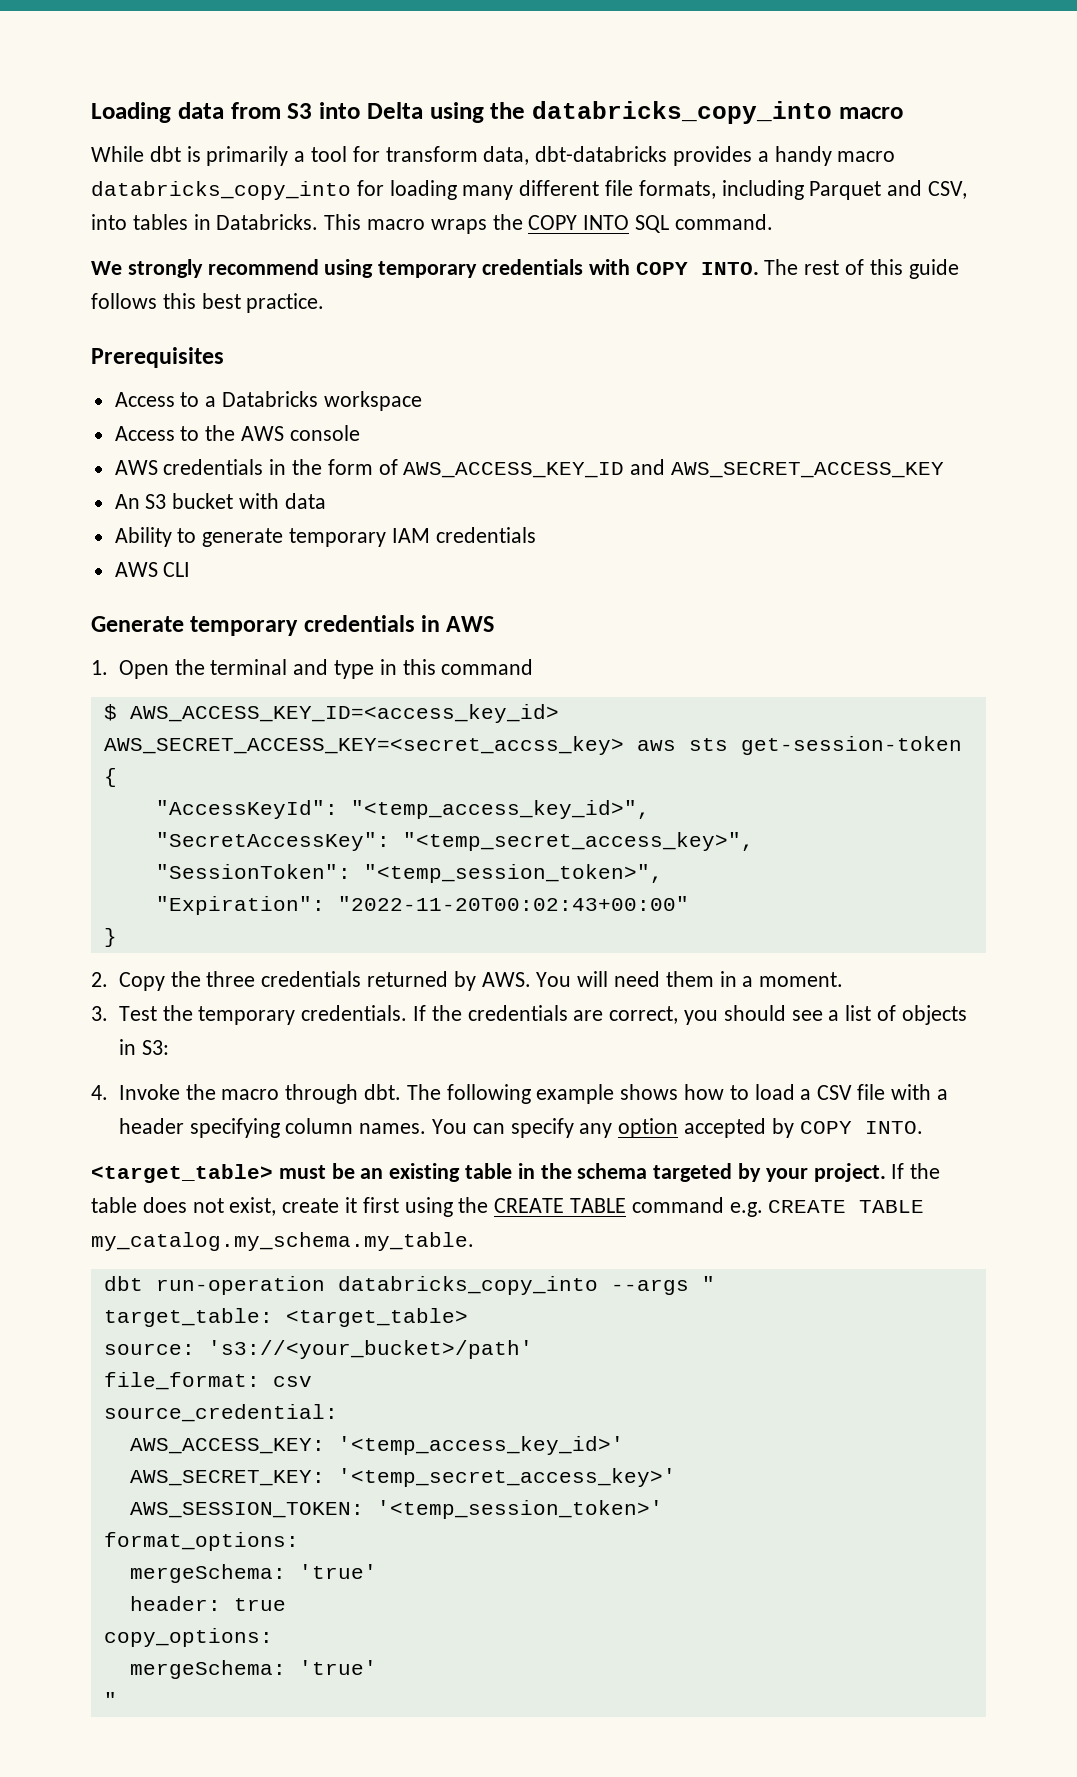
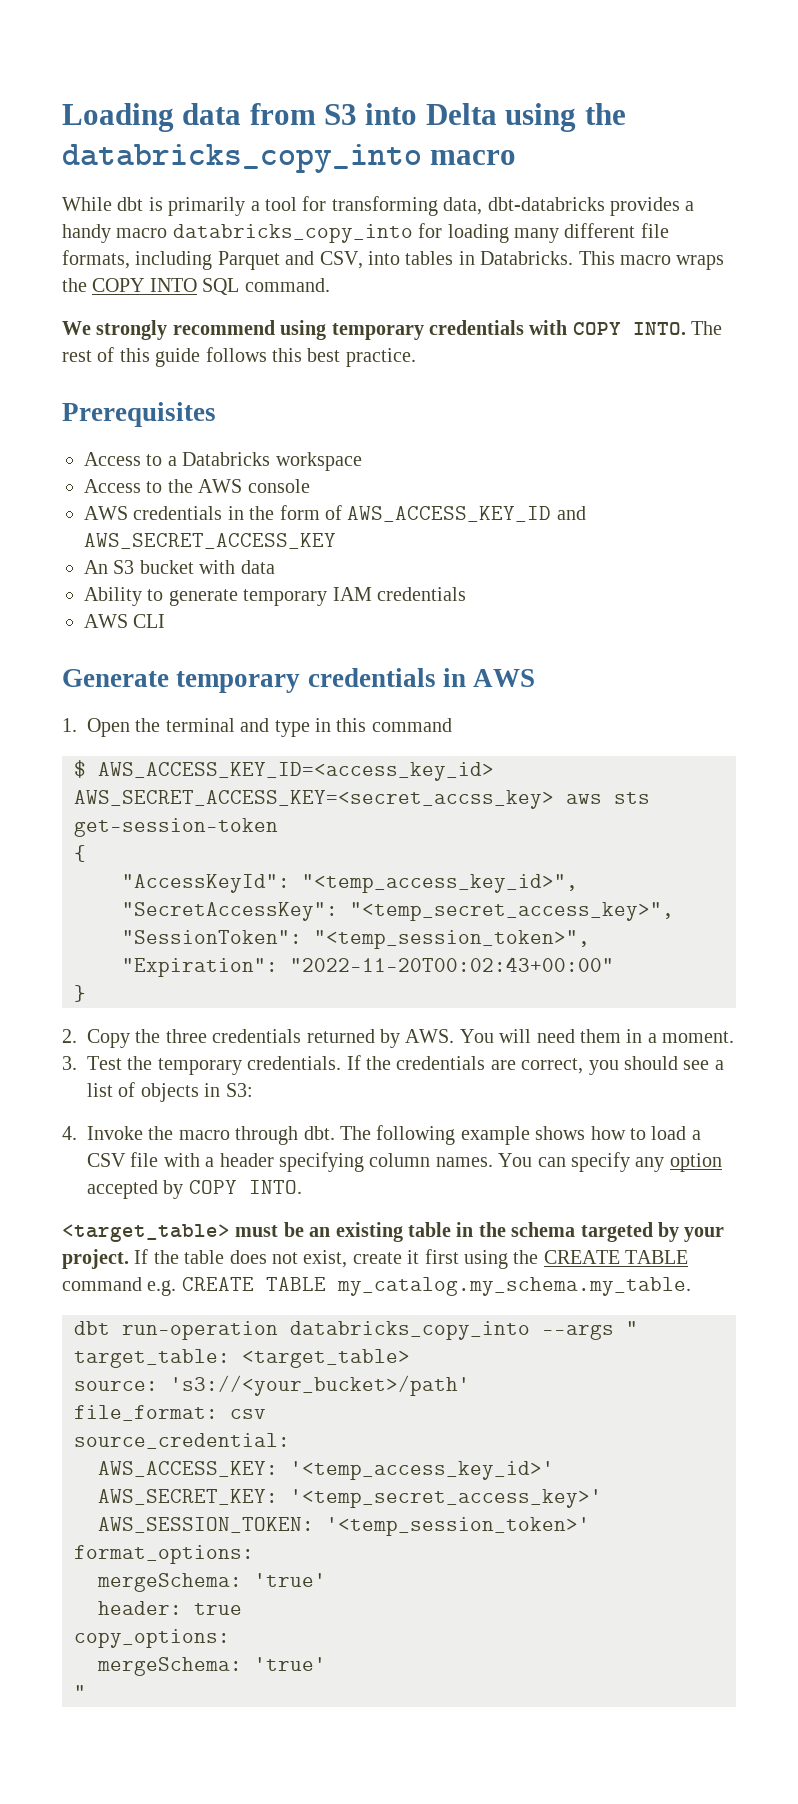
- While dbt is primarily a tool for transform data, dbt-databricks provides a handy macro databricks_copy_into for loading many different file formats, including Parquet and CSV, into tables in Databricks.
+ While dbt is primarily a tool for transforming data, dbt-databricks provides a handy macro databricks_copy_into for loading many different file formats, including Parquet and CSV, into tables in Databricks.

